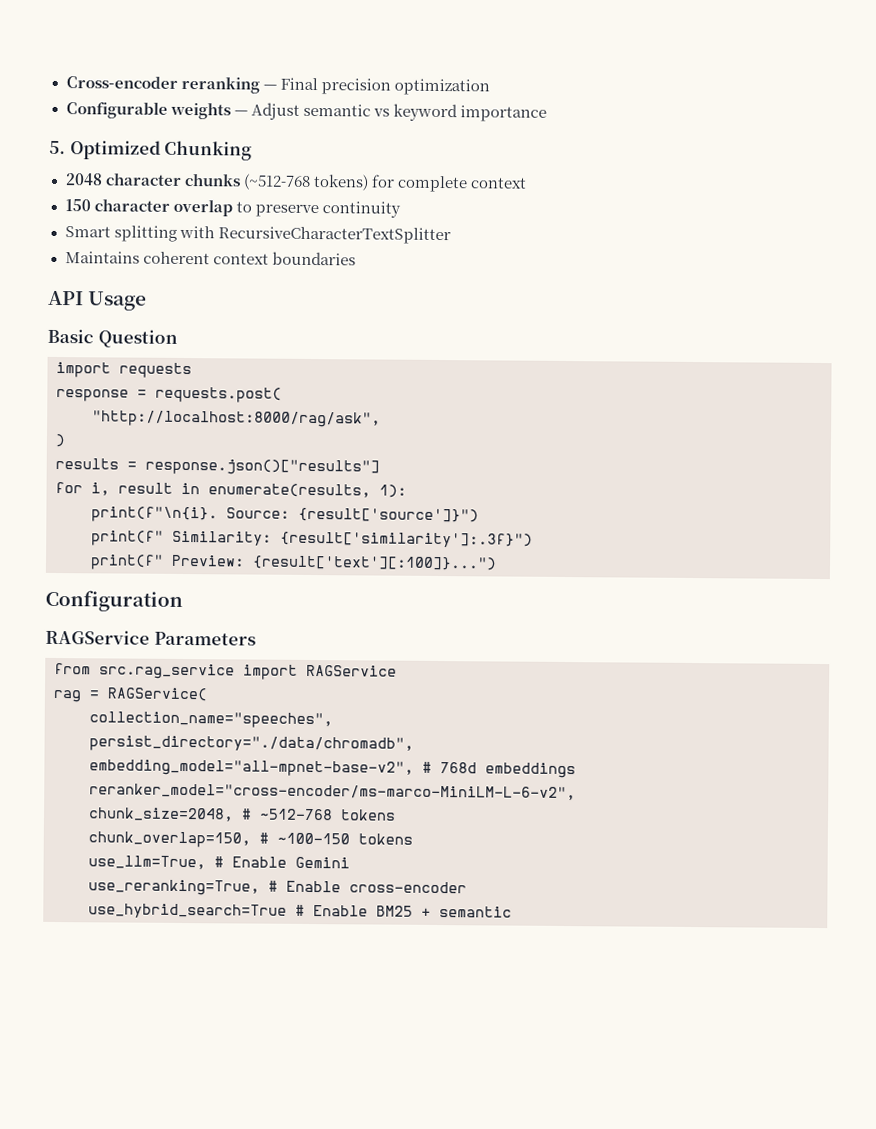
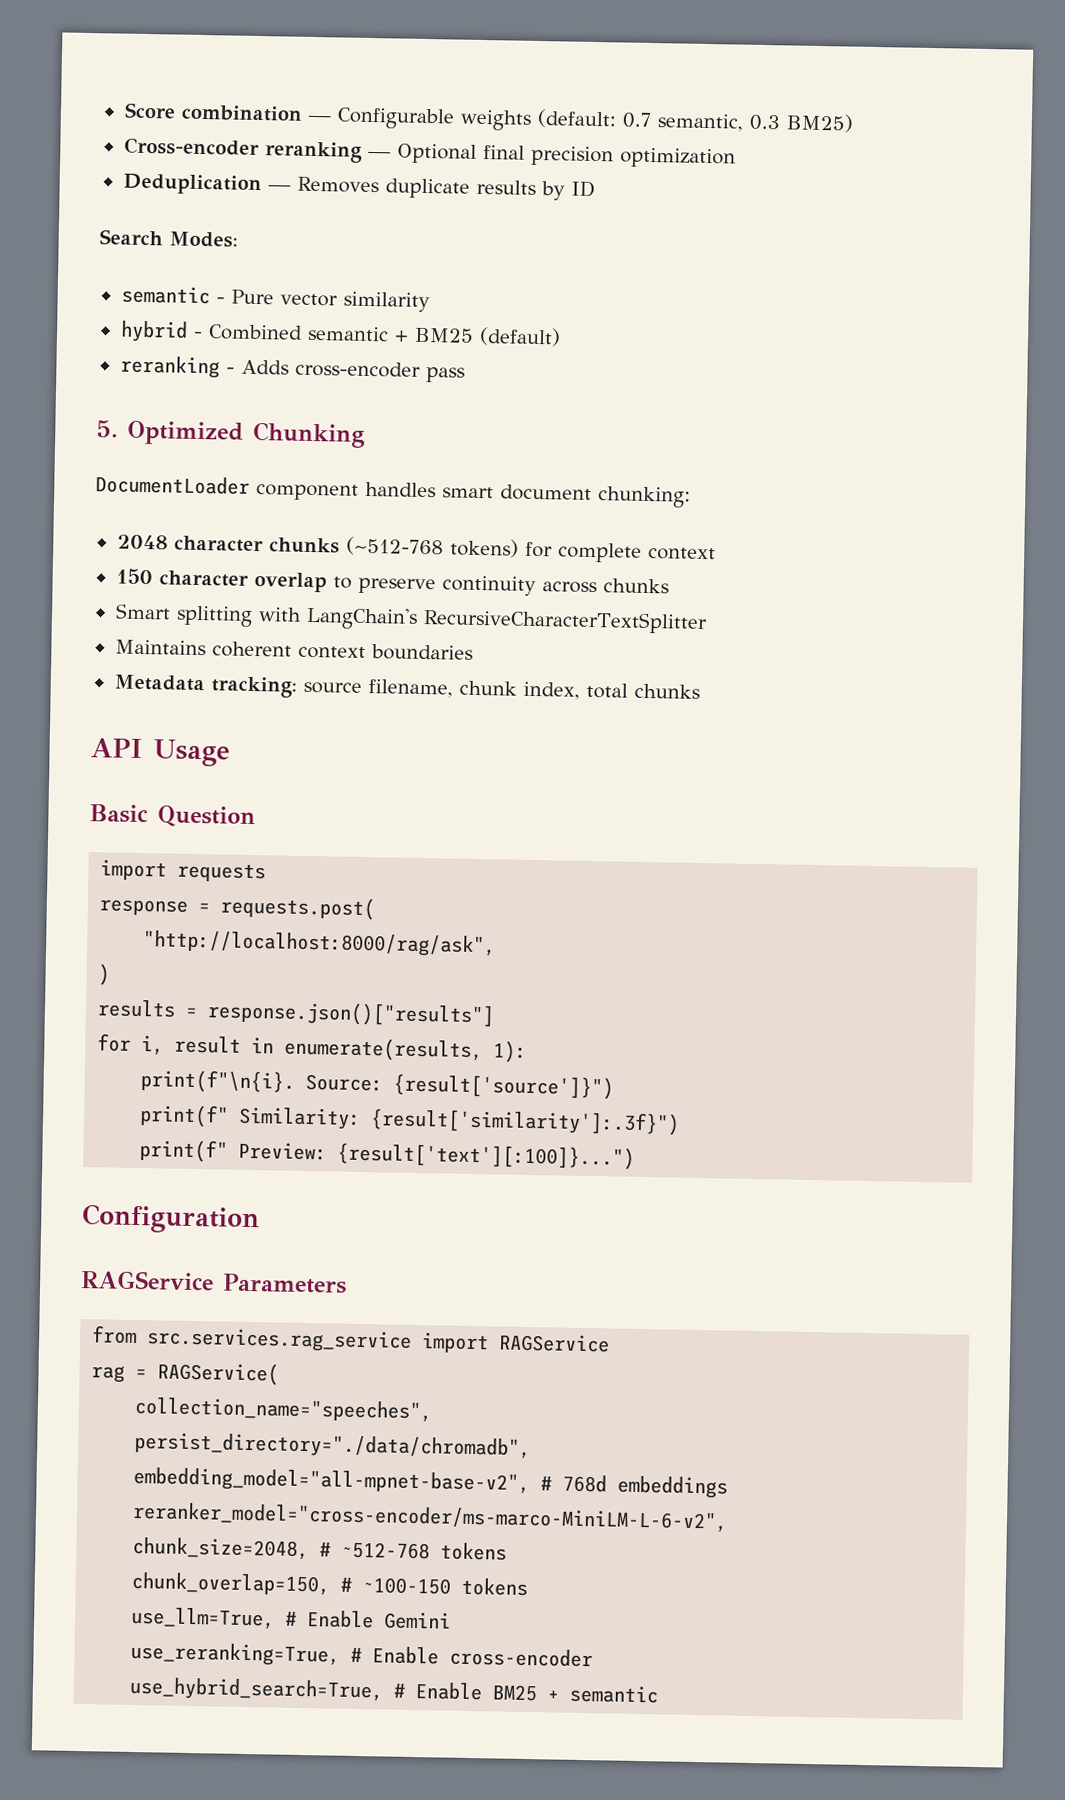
+ Score combination — Configurable weights (default: 0.7 semantic, 0.3 BM25)
- Cross-encoder reranking — Final precision optimization
+ Cross-encoder reranking — Optional final precision optimization
- Configurable weights — Adjust semantic vs keyword importance
+ Deduplication — Removes duplicate results by ID
+ Search Modes:
+ semantic - Pure vector similarity
+ hybrid - Combined semantic + BM25 (default)
+ reranking - Adds cross-encoder pass
  5. Optimized Chunking
+ DocumentLoader component handles smart document chunking:
- 150 character overlap to preserve continuity
+ 150 character overlap to preserve continuity across chunks
- Smart splitting with RecursiveCharacterTextSplitter
+ Smart splitting with LangChain's RecursiveCharacterTextSplitter
+ Metadata tracking: source filename, chunk index, total chunks
- from src.rag_service import RAGService
+ from src.services.rag_service import RAGService
- use_hybrid_search=True # Enable BM25 + semantic
+ use_hybrid_search=True, # Enable BM25 + semantic

